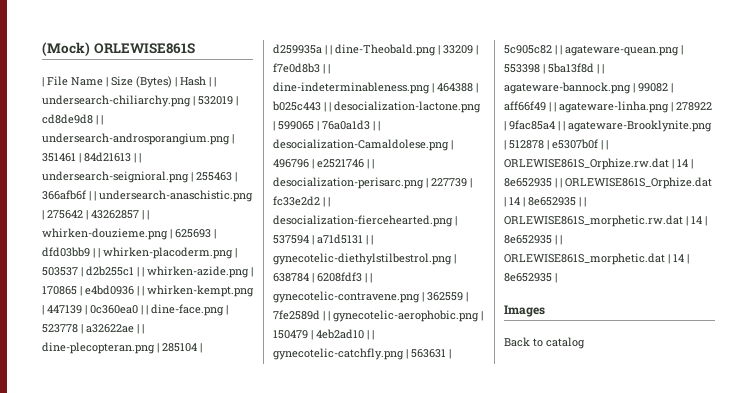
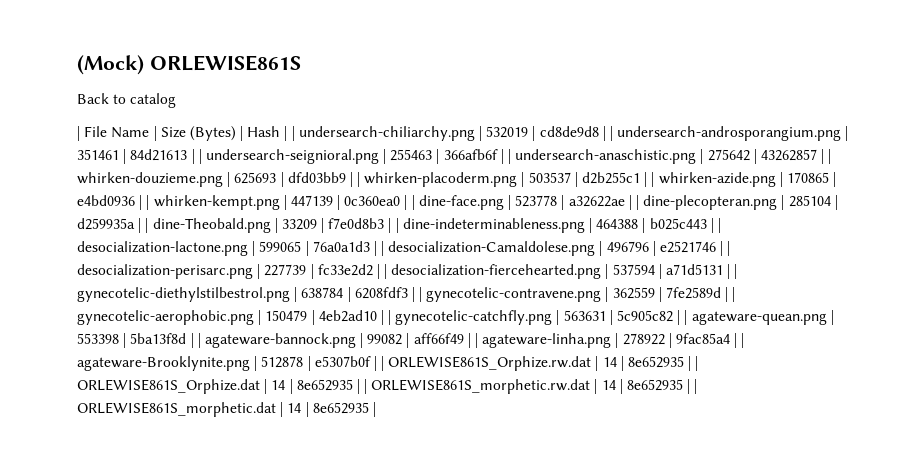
+ Back to catalog
- Images
- Back to catalog

